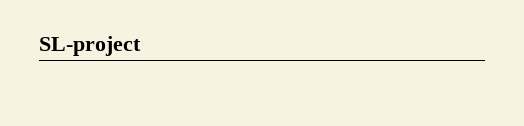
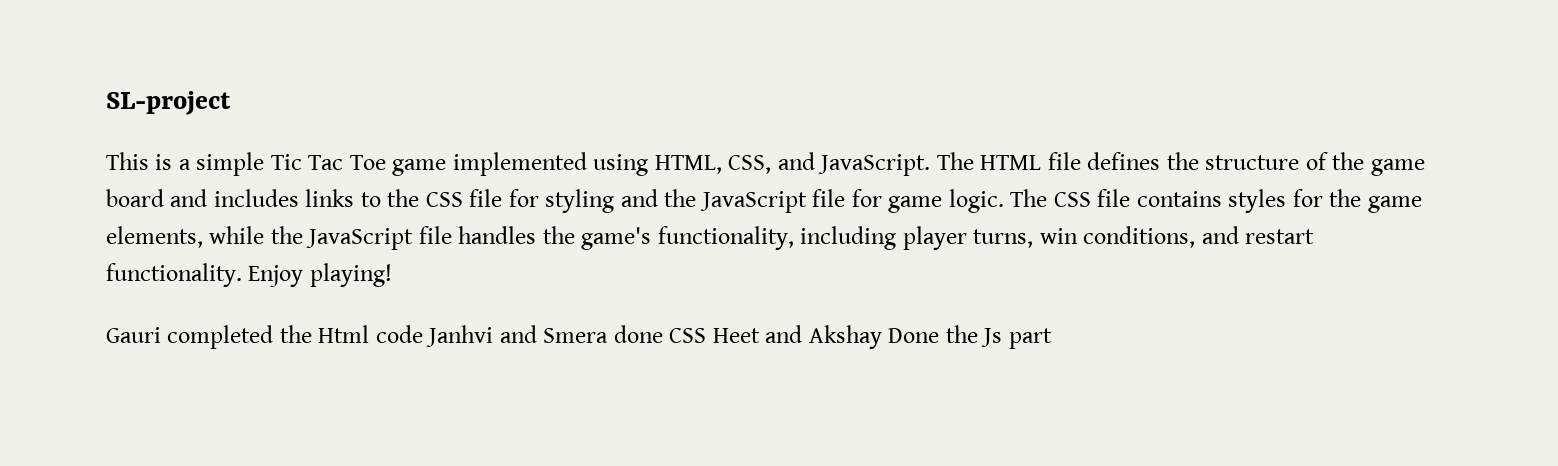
+ This is a simple Tic Tac Toe game implemented using HTML, CSS, and JavaScript. The HTML file defines the structure of the game board and includes links to the CSS file for styling and the JavaScript file for game logic. The CSS file contains styles for the game elements, while the JavaScript file handles the game's functionality, including player turns, win conditions, and restart functionality. Enjoy playing!
+ Gauri completed the Html code Janhvi and Smera done CSS Heet and Akshay Done the Js part

